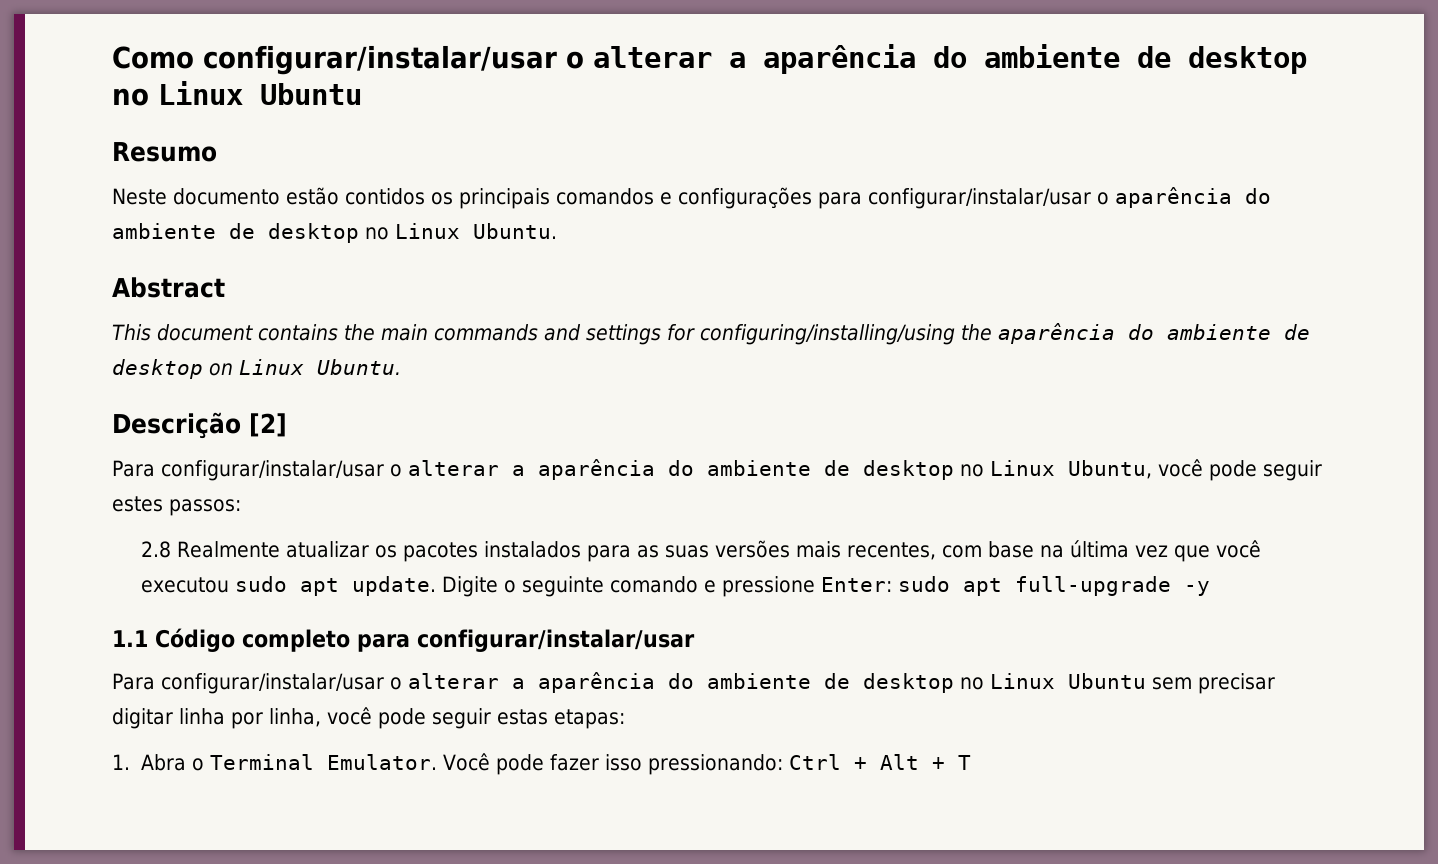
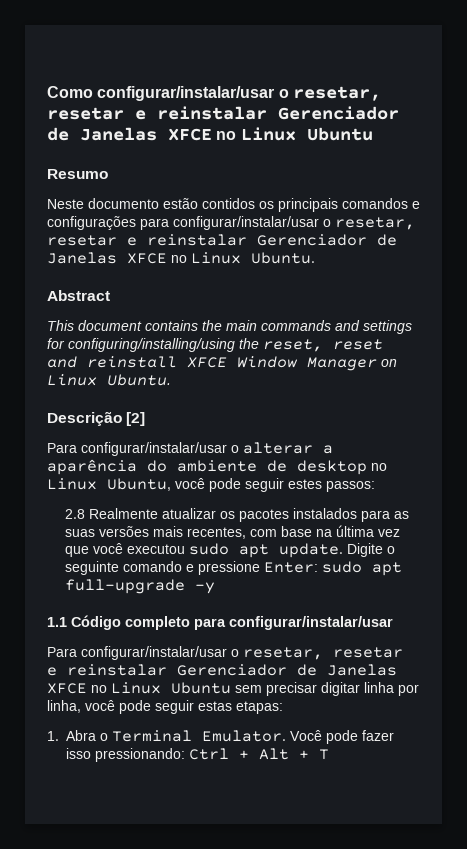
- Como configurar/instalar/usar o alterar a aparência do ambiente de desktop no Linux Ubuntu
+ Como configurar/instalar/usar o resetar, resetar e reinstalar Gerenciador de Janelas XFCE no Linux Ubuntu
- Neste documento estão contidos os principais comandos e configurações para configurar/instalar/usar o aparência do ambiente de desktop no Linux Ubuntu.
+ Neste documento estão contidos os principais comandos e configurações para configurar/instalar/usar o resetar, resetar e reinstalar Gerenciador de Janelas XFCE no Linux Ubuntu.
- This document contains the main commands and settings for configuring/installing/using the aparência do ambiente de desktop on Linux Ubuntu.
+ This document contains the main commands and settings for configuring/installing/using the reset, reset and reinstall XFCE Window Manager on Linux Ubuntu.
- Para configurar/instalar/usar o alterar a aparência do ambiente de desktop no Linux Ubuntu sem precisar digitar linha por linha, você pode seguir estas etapas:
+ Para configurar/instalar/usar o resetar, resetar e reinstalar Gerenciador de Janelas XFCE no Linux Ubuntu sem precisar digitar linha por linha, você pode seguir estas etapas:

